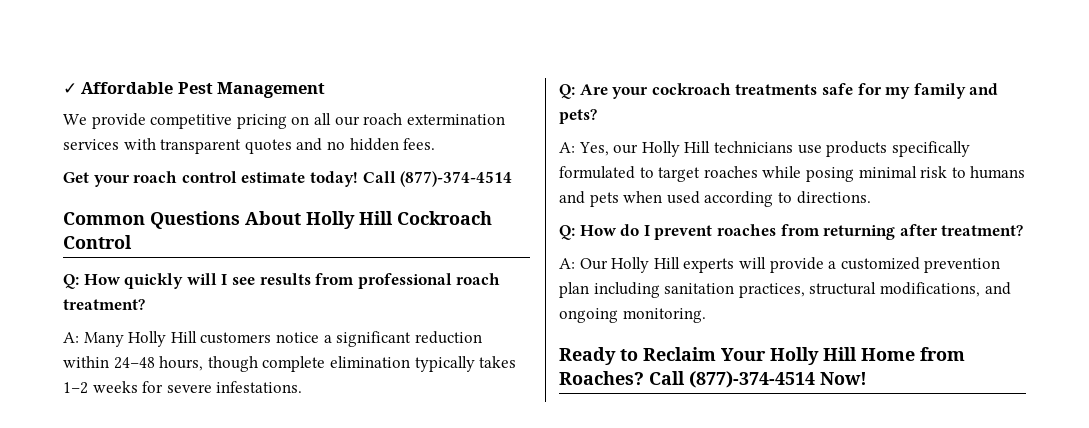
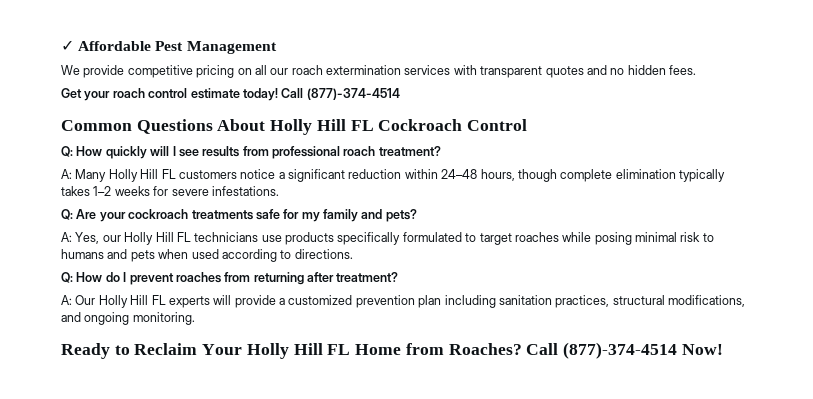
- Common Questions About Holly Hill Cockroach Control
+ Common Questions About Holly Hill FL Cockroach Control
- A: Many Holly Hill customers notice a significant reduction within 24–48 hours, though complete elimination typically takes 1–2 weeks for severe infestations.
+ A: Many Holly Hill FL customers notice a significant reduction within 24–48 hours, though complete elimination typically takes 1–2 weeks for severe infestations.
- A: Yes, our Holly Hill technicians use products specifically formulated to target roaches while posing minimal risk to humans and pets when used according to directions.
+ A: Yes, our Holly Hill FL technicians use products specifically formulated to target roaches while posing minimal risk to humans and pets when used according to directions.
- A: Our Holly Hill experts will provide a customized prevention plan including sanitation practices, structural modifications, and ongoing monitoring.
+ A: Our Holly Hill FL experts will provide a customized prevention plan including sanitation practices, structural modifications, and ongoing monitoring.
- Ready to Reclaim Your Holly Hill Home from Roaches?
+ Ready to Reclaim Your Holly Hill FL Home from Roaches?

